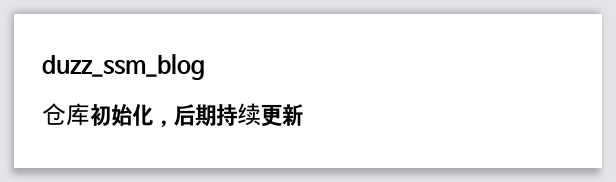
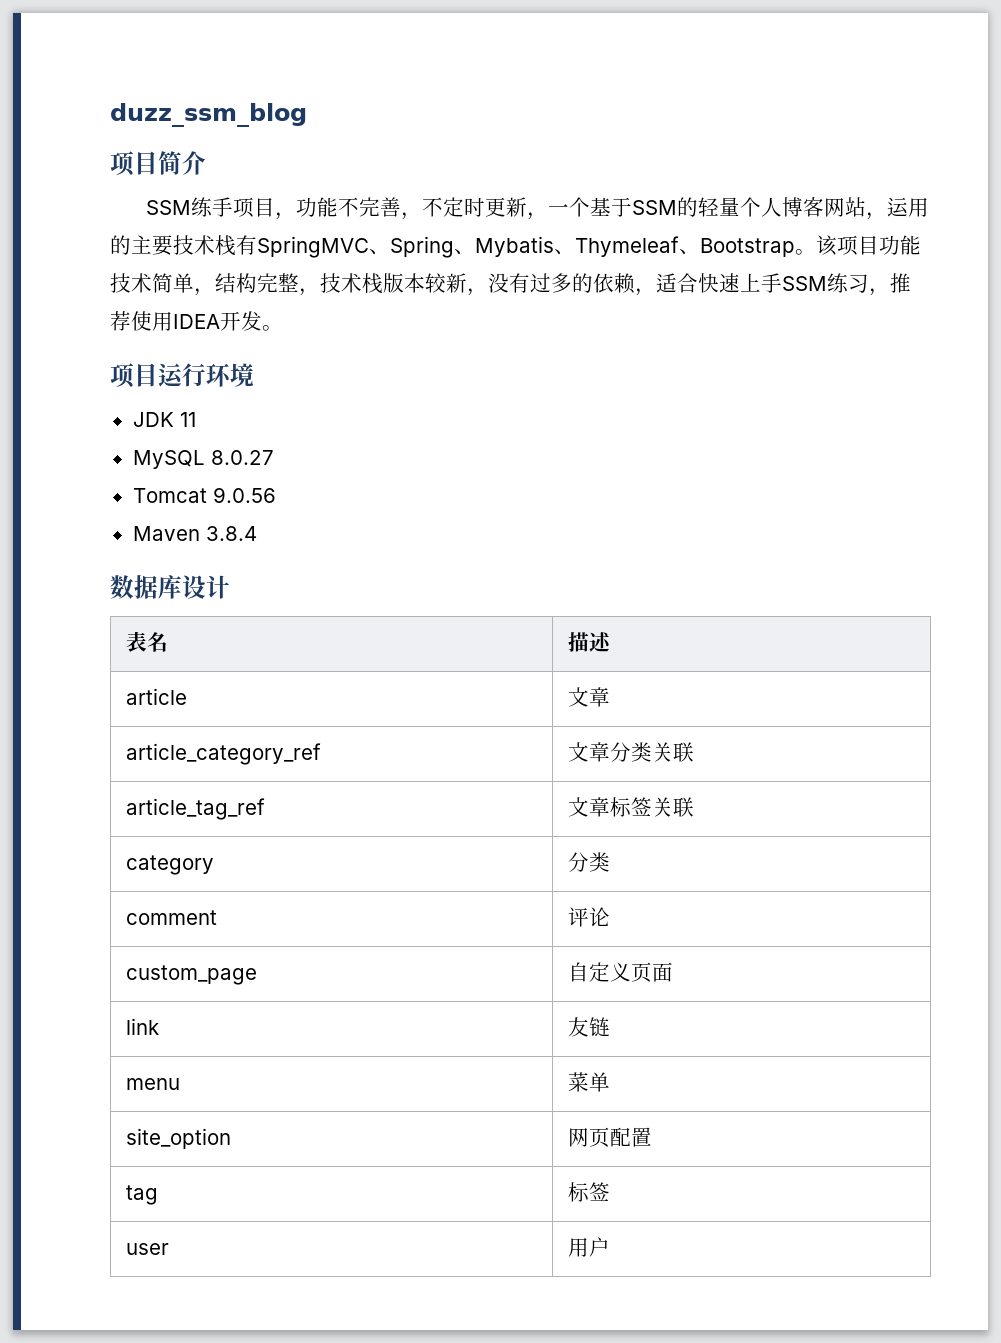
- 仓库初始化，后期持续更新
+ 项目简介
+ SSM练手项目，功能不完善，不定时更新，一个基于SSM的轻量个人博客网站，运用的主要技术栈有SpringMVC、Spring、Mybatis、Thymeleaf、Bootstrap。该项目功能技术简单，结构完整，技术栈版本较新，没有过多的依赖，适合快速上手SSM练习，推荐使用IDEA开发。
+ 项目运行环境
+ JDK 11
+ MySQL 8.0.27
+ Tomcat 9.0.56
+ Maven 3.8.4
+ 数据库设计
+ 表名 | 描述
+ article | 文章
+ article_category_ref | 文章分类关联
+ article_tag_ref | 文章标签关联
+ category | 分类
+ comment | 评论
+ custom_page | 自定义页面
+ link | 友链
+ menu | 菜单
+ site_option | 网页配置
+ tag | 标签
+ user | 用户

